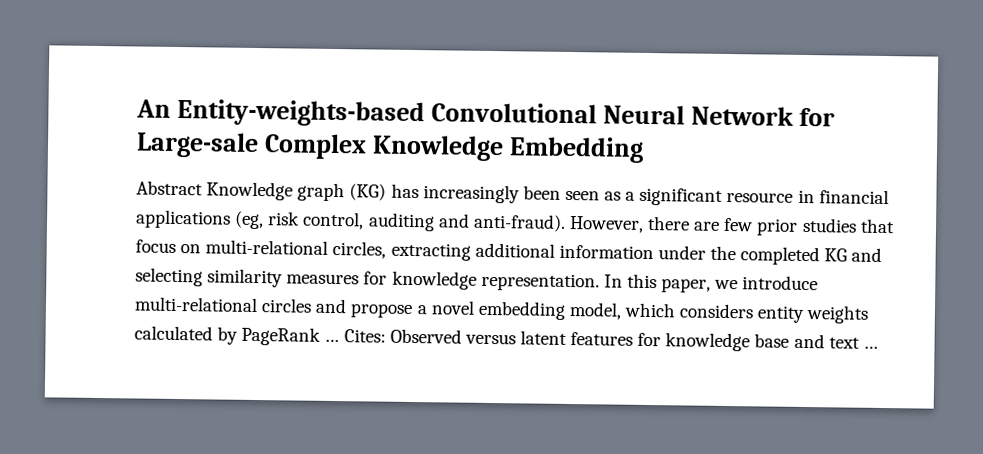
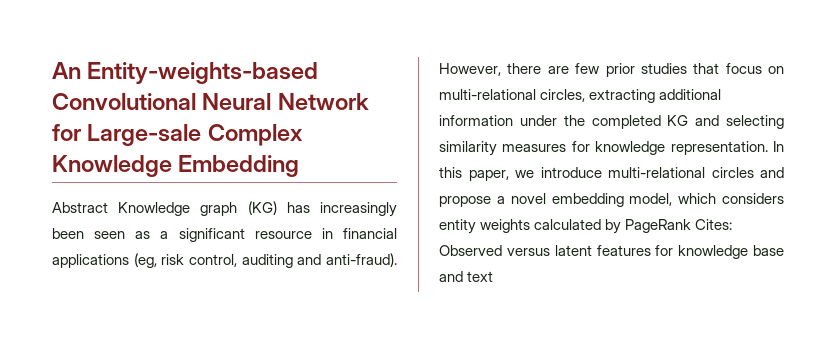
- In this paper, we introduce multi-relational circles and propose a novel embedding model, which considers entity weights calculated by PageRank … Cites: Observed versus latent features for knowledge base and text …
+ In this paper, we introduce multi-relational circles and propose a novel embedding model, which considers entity weights calculated by PageRank Cites: Observed versus latent features for knowledge base and text

